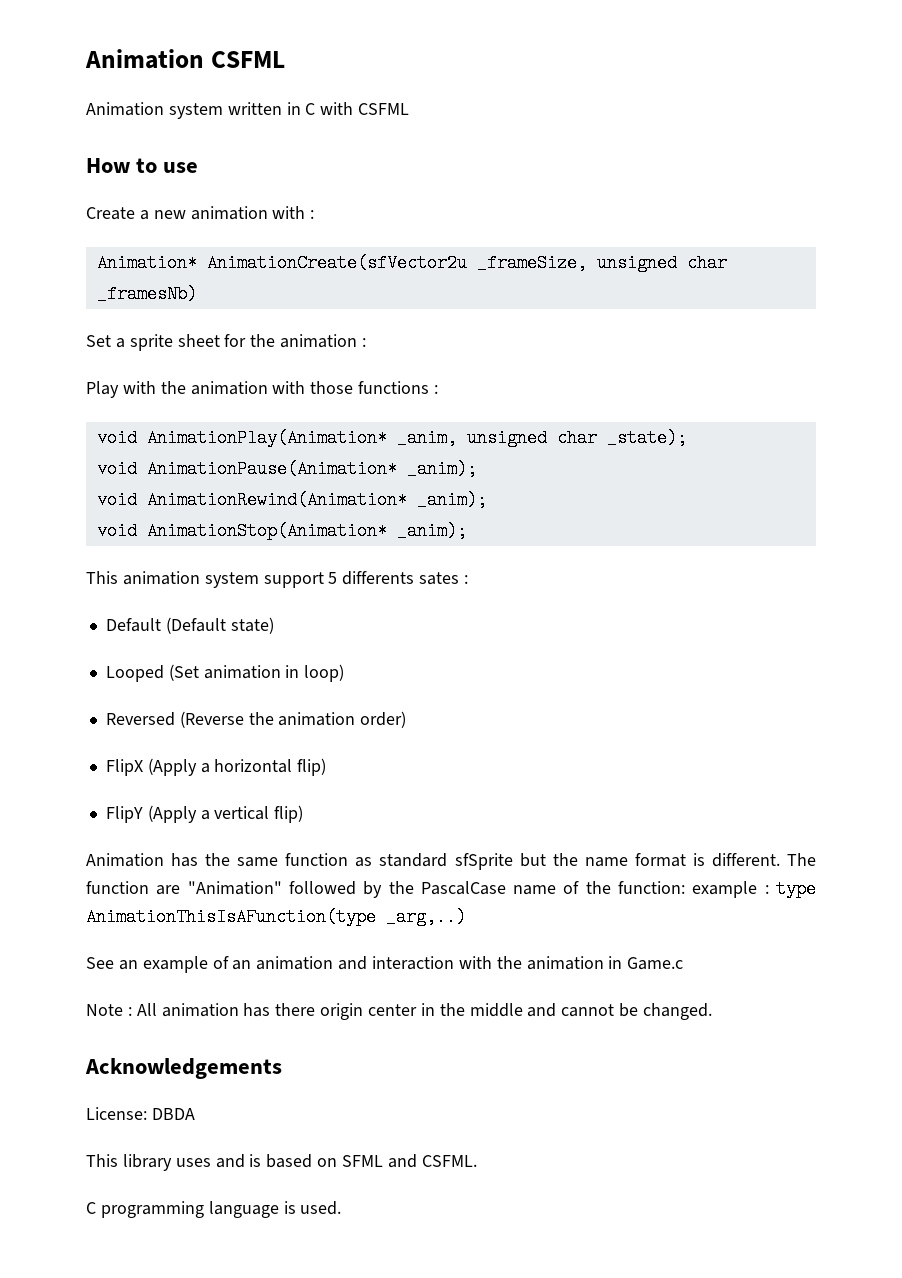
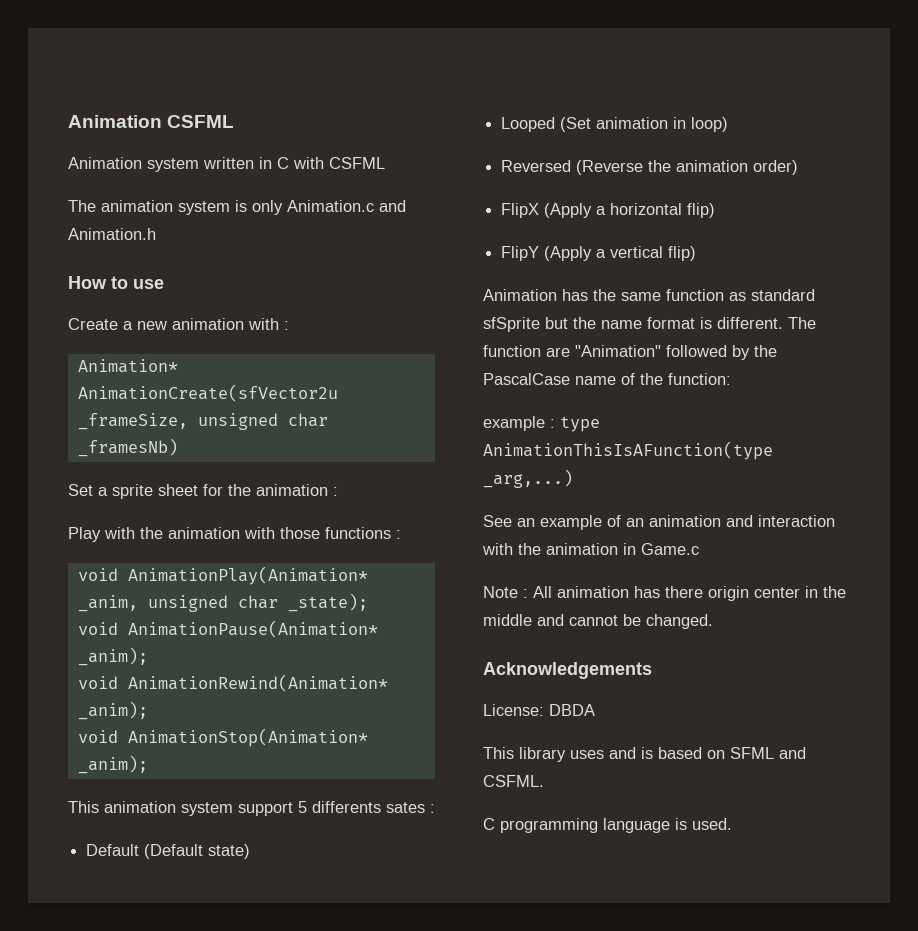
+ The animation system is only Animation.c and Animation.h
- The function are "Animation" followed by the PascalCase name of the function: example : type AnimationThisIsAFunction(type _arg,..)
+ The function are "Animation" followed by the PascalCase name of the function:
+ example : type AnimationThisIsAFunction(type _arg,...)

